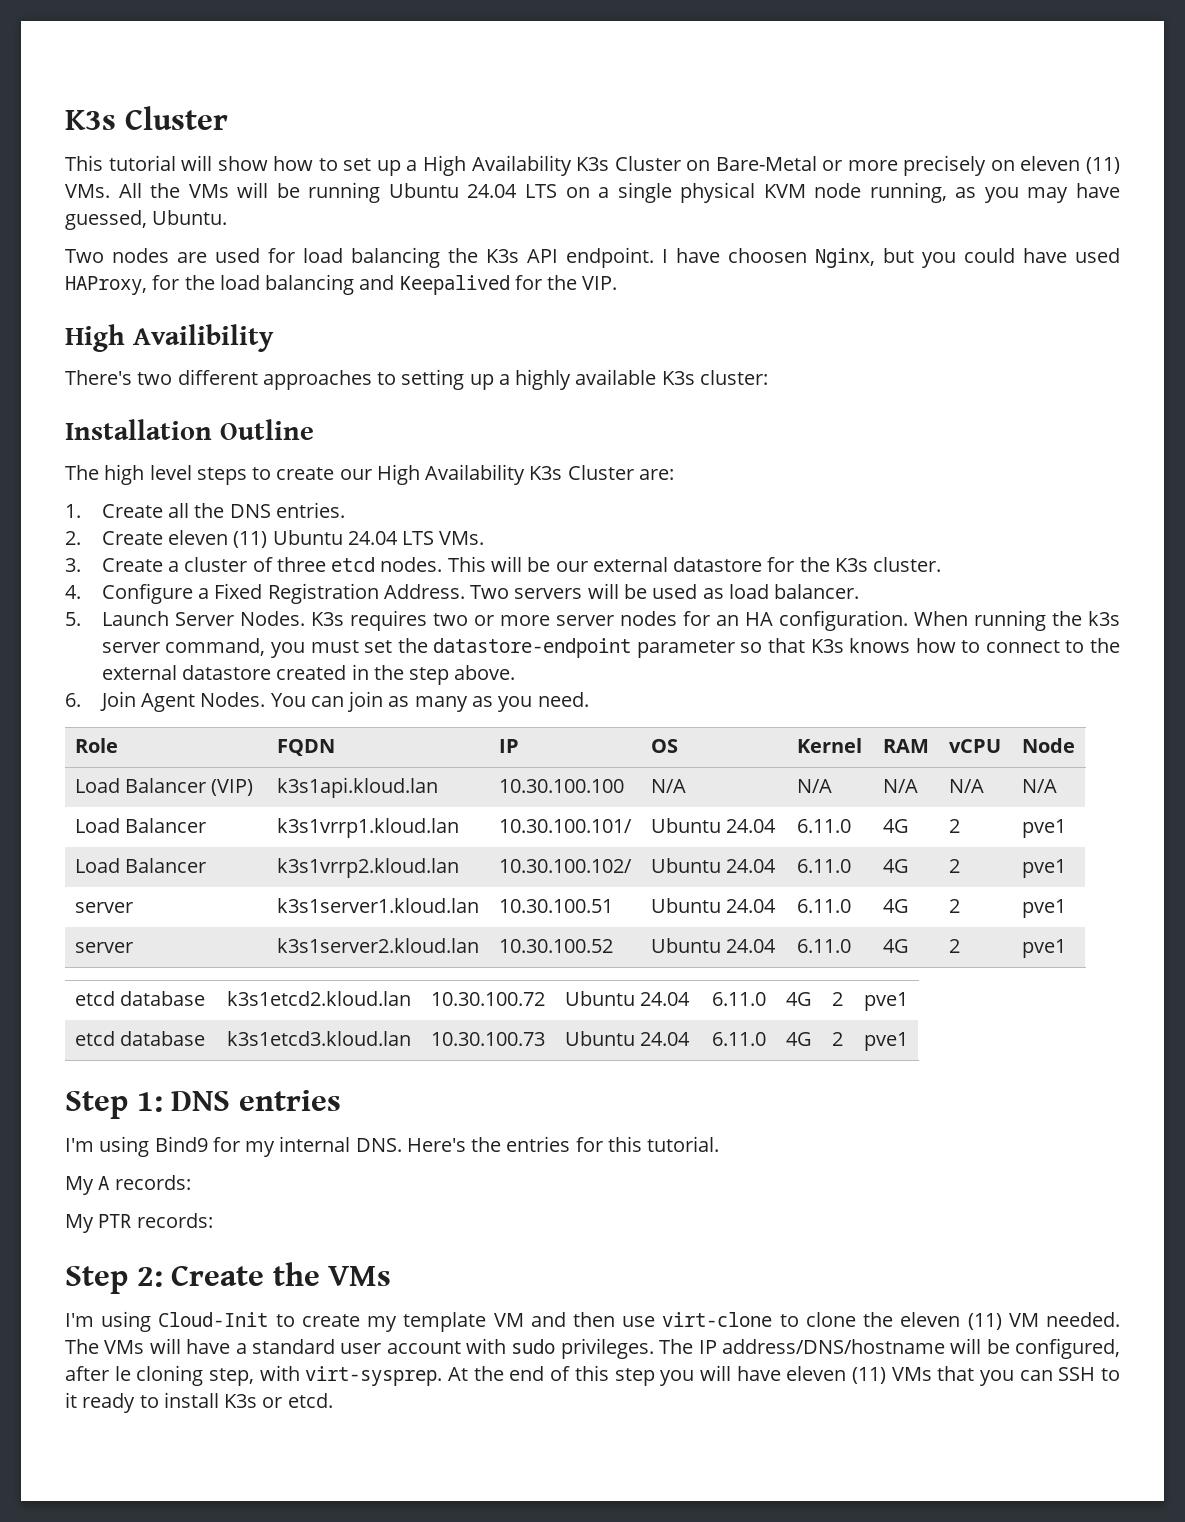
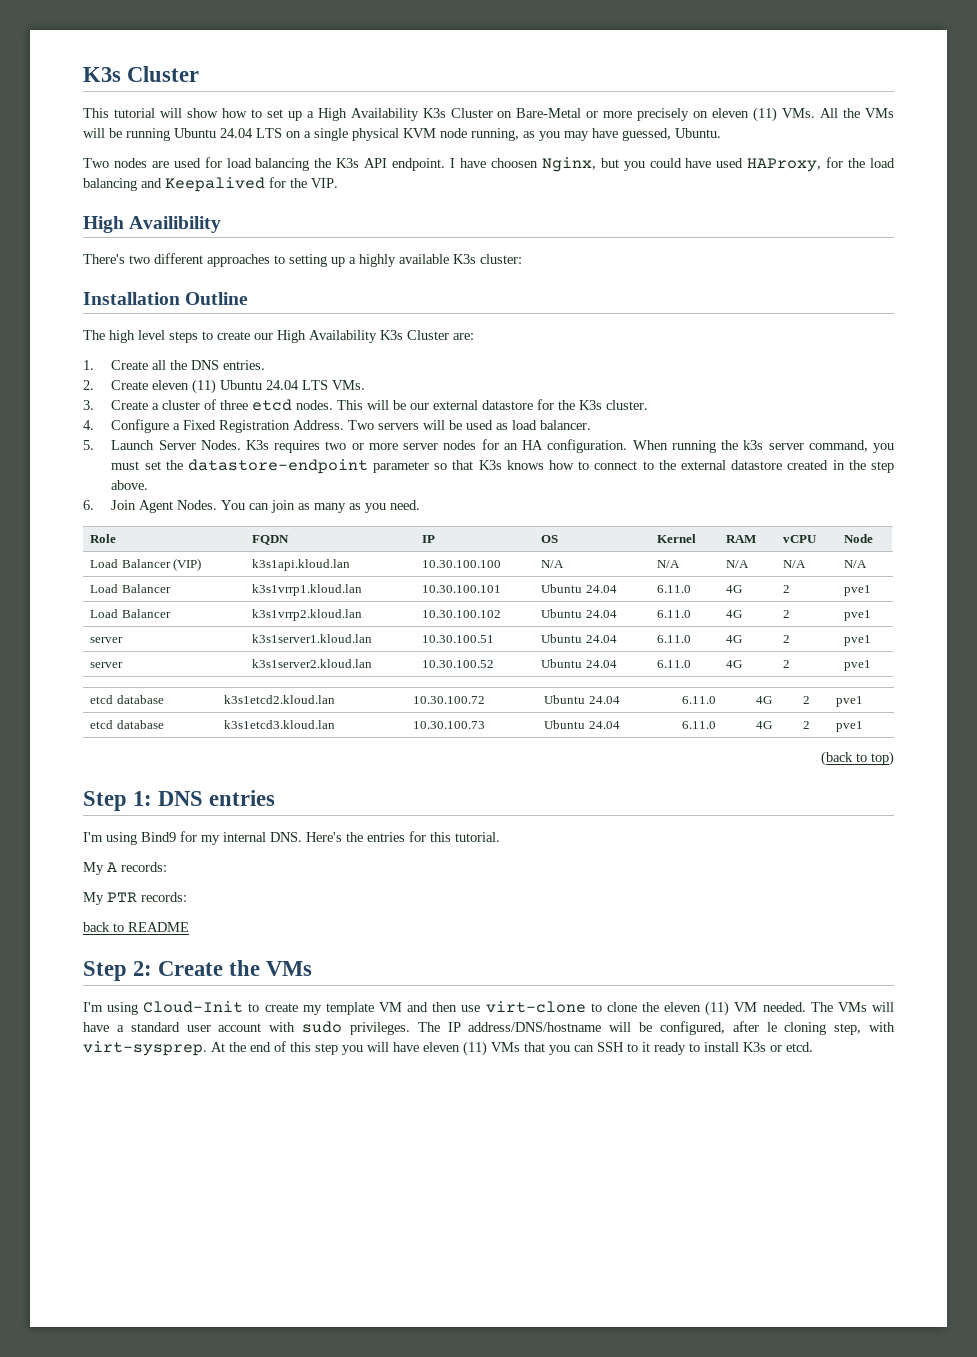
- Load Balancer | k3s1vrrp1.kloud.lan | 10.30.100.101/ | Ubuntu 24.04 | 6.11.0 | 4G | 2 | pve1
+ Load Balancer | k3s1vrrp1.kloud.lan | 10.30.100.101 | Ubuntu 24.04 | 6.11.0 | 4G | 2 | pve1
- Load Balancer | k3s1vrrp2.kloud.lan | 10.30.100.102/ | Ubuntu 24.04 | 6.11.0 | 4G | 2 | pve1
+ Load Balancer | k3s1vrrp2.kloud.lan | 10.30.100.102 | Ubuntu 24.04 | 6.11.0 | 4G | 2 | pve1
+ (back to top)
+ back to README

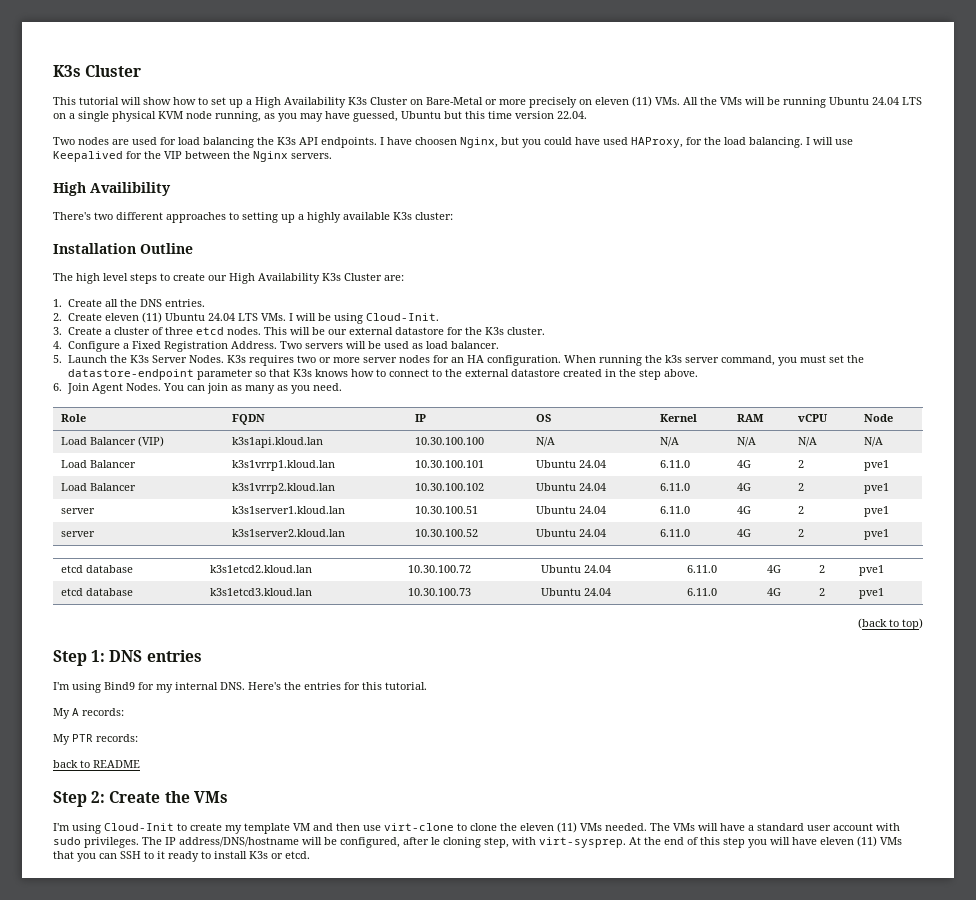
- This tutorial will show how to set up a High Availability K3s Cluster on Bare-Metal or more precisely on eleven (11) VMs. All the VMs will be running Ubuntu 24.04 LTS on a single physical KVM node running, as you may have guessed, Ubuntu.
+ This tutorial will show how to set up a High Availability K3s Cluster on Bare-Metal or more precisely on eleven (11) VMs. All the VMs will be running Ubuntu 24.04 LTS on a single physical KVM node running, as you may have guessed, Ubuntu but this time version 22.04.
- Two nodes are used for load balancing the K3s API endpoint.
+ Two nodes are used for load balancing the K3s API endpoints.
- I have choosen Nginx, but you could have used HAProxy, for the load balancing and Keepalived for the VIP.
+ I have choosen Nginx, but you could have used HAProxy, for the load balancing. I will use Keepalived for the VIP between the Nginx servers.
- 2. Create eleven (11) Ubuntu 24.04 LTS VMs.
+ 2. Create eleven (11) Ubuntu 24.04 LTS VMs. I will be using Cloud-Init.
- 5. Launch Server Nodes.
+ 5. Launch the K3s Server Nodes.
- I'm using Cloud-Init to create my template VM and then use virt-clone to clone the eleven (11) VM needed.
+ I'm using Cloud-Init to create my template VM and then use virt-clone to clone the eleven (11) VMs needed.

